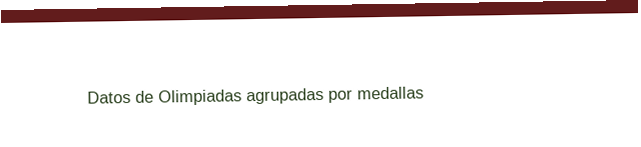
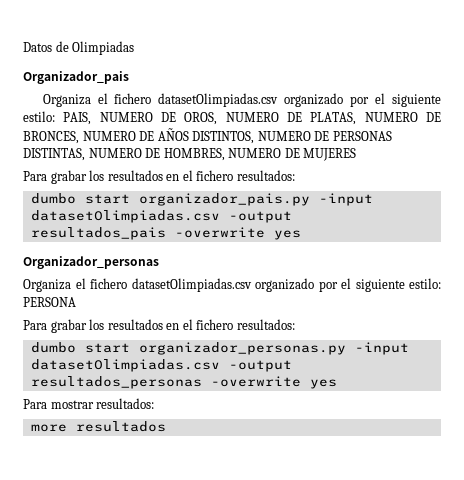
- Datos de Olimpiadas agrupadas por medallas
+ Datos de Olimpiadas
+ Organizador_pais
+ Organiza el fichero datasetOlimpiadas.csv organizado por el siguiente estilo: PAIS, NUMERO DE OROS, NUMERO DE PLATAS, NUMERO DE BRONCES, NUMERO DE AÑOS DISTINTOS, NUMERO DE PERSONAS DISTINTAS, NUMERO DE HOMBRES, NUMERO DE MUJERES
+ Para grabar los resultados en el fichero resultados:
+ dumbo start organizador_pais.py -input datasetOlimpiadas.csv -output resultados_pais -overwrite yes
+ Organizador_personas
+ Organiza el fichero datasetOlimpiadas.csv organizado por el siguiente estilo: PERSONA
+ Para grabar los resultados en el fichero resultados:
+ dumbo start organizador_personas.py -input datasetOlimpiadas.csv -output resultados_personas -overwrite yes
+ Para mostrar resultados:
+ more resultados

